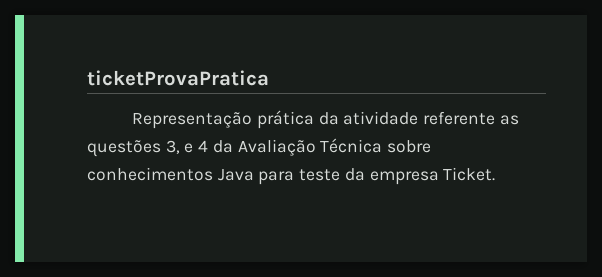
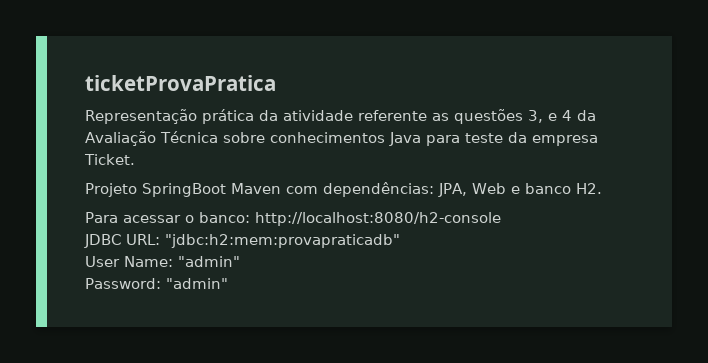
+ Projeto SpringBoot Maven com dependências: JPA, Web e banco H2.
+ Para acessar o banco: http://localhost:8080/h2-console
+ JDBC URL: "jdbc:h2:mem:provapraticadb"
+ User Name: "admin"
+ Password: "admin"

